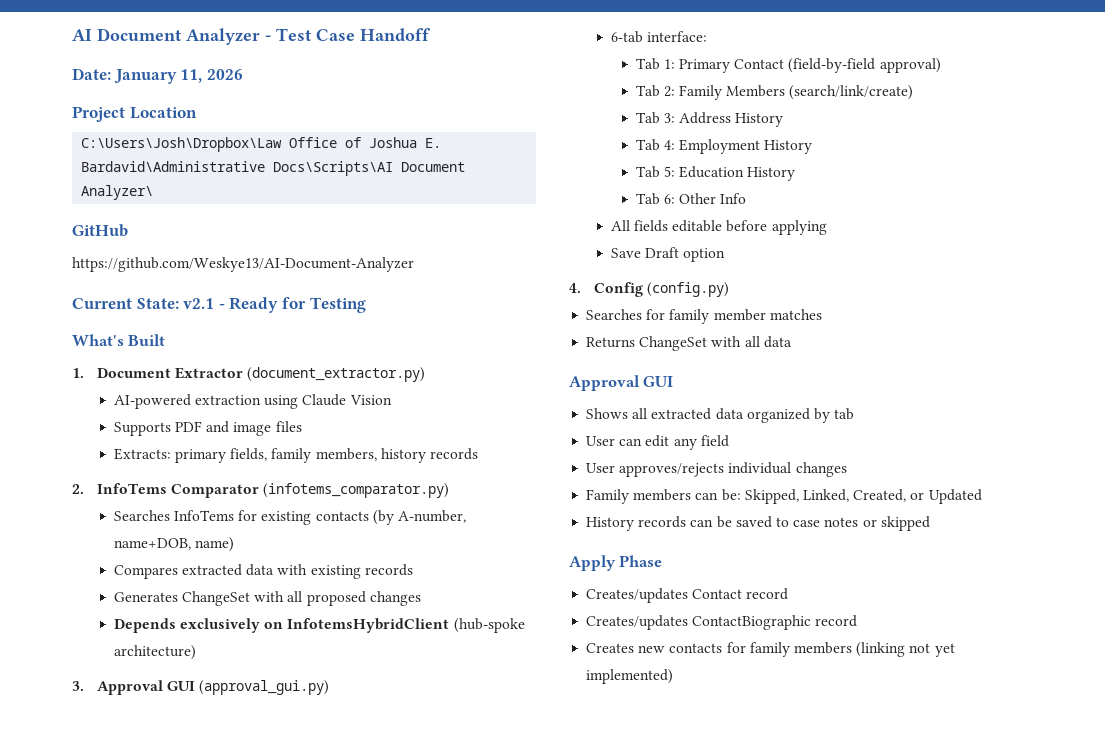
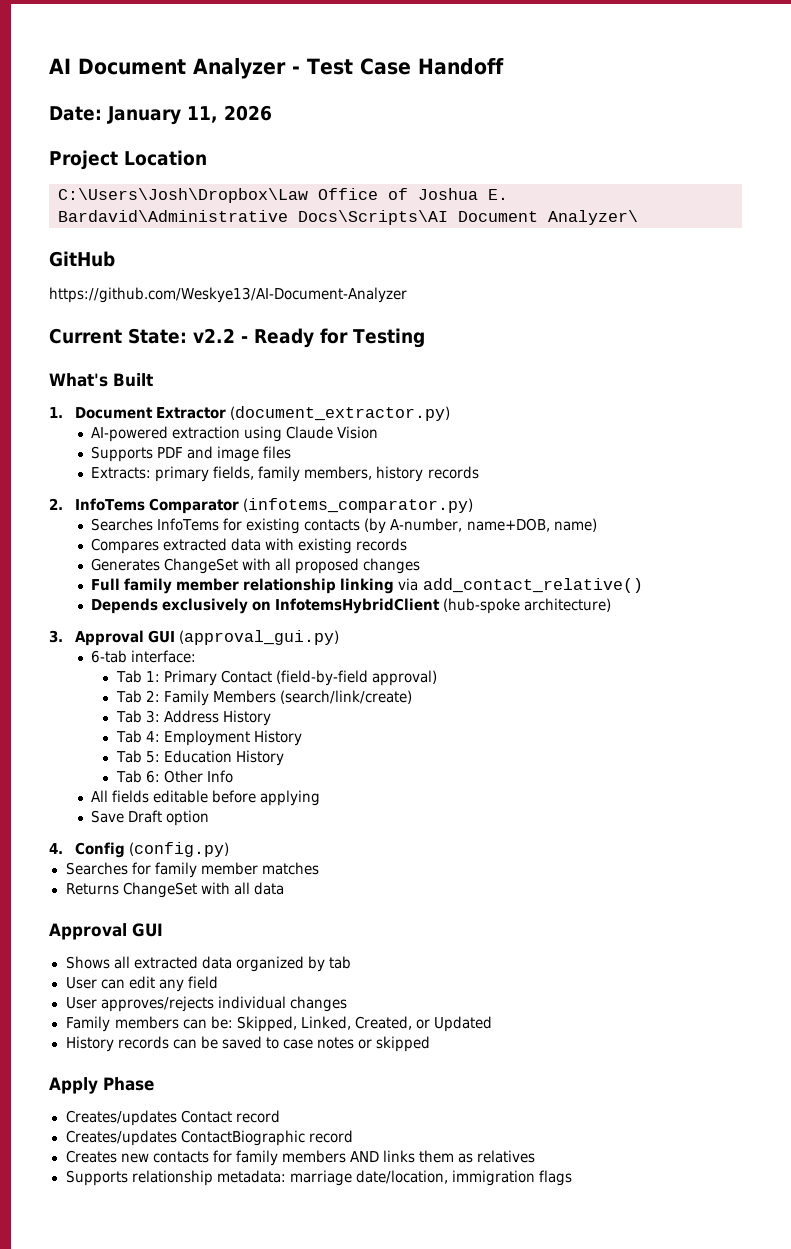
- Current State: v2.1 - Ready for Testing
+ Current State: v2.2 - Ready for Testing
+ Full family member relationship linking via add_contact_relative()
- Creates new contacts for family members (linking not yet implemented)
+ Creates new contacts for family members AND links them as relatives
+ Supports relationship metadata: marriage date/location, immigration flags

